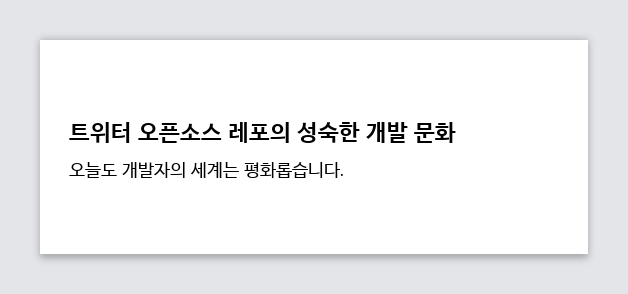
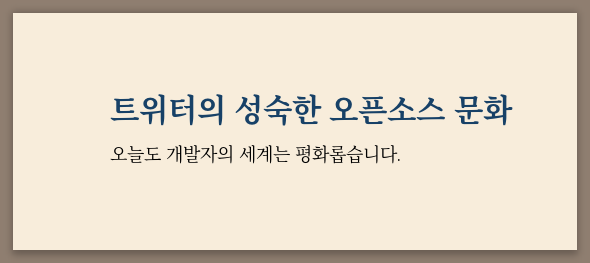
- 트위터 오픈소스 레포의 성숙한 개발 문화
+ 트위터의 성숙한 오픈소스 문화

